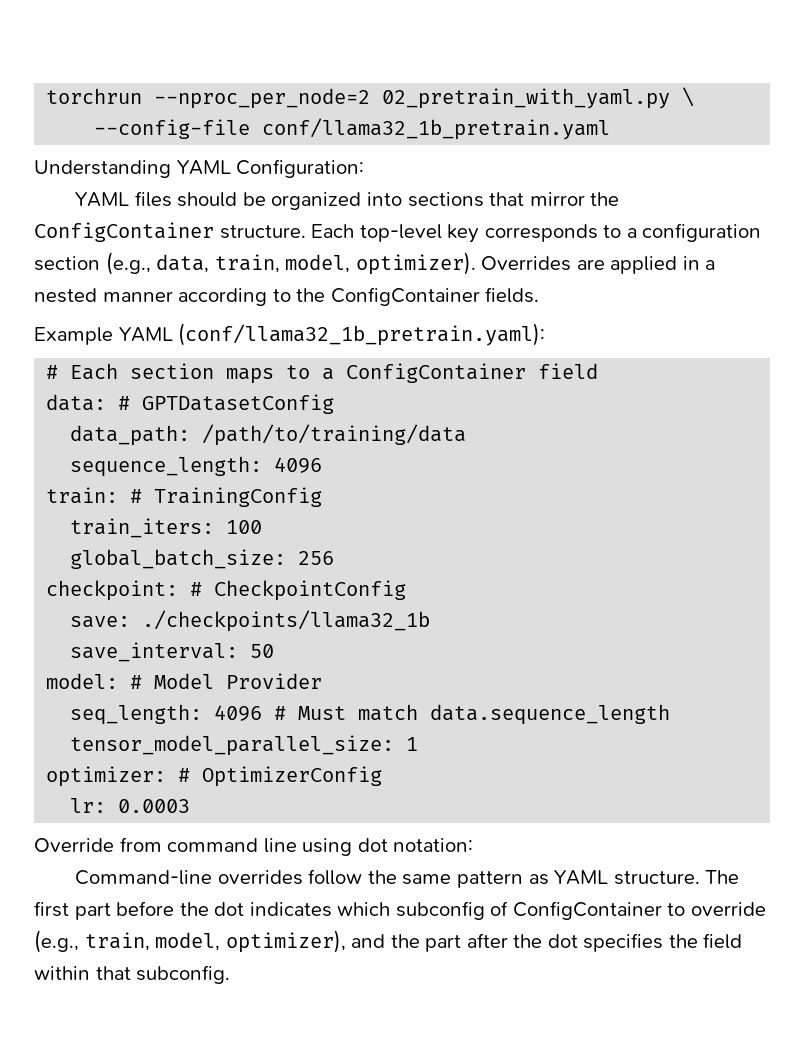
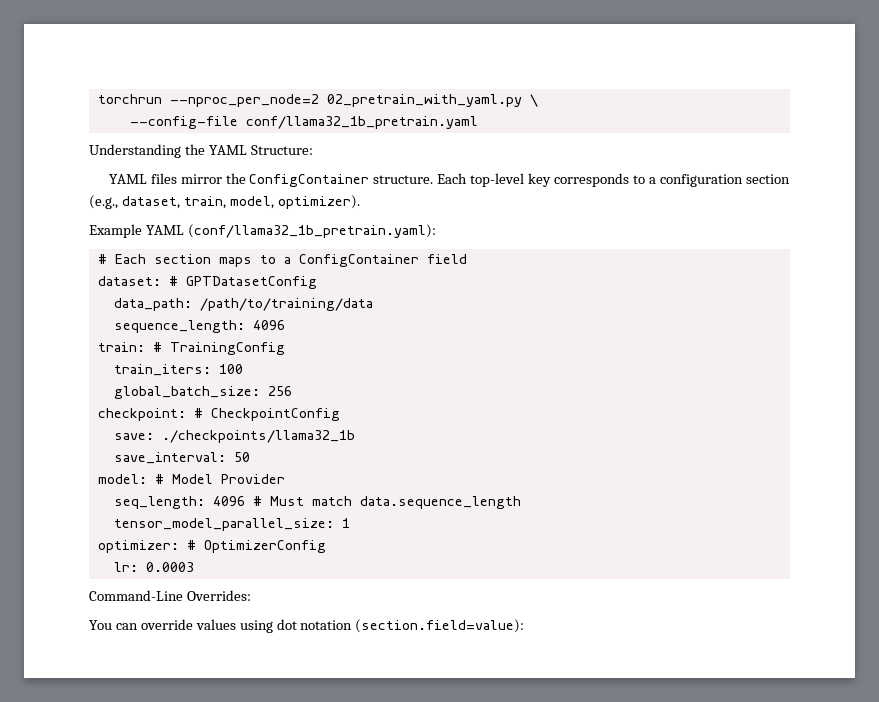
- Understanding YAML Configuration:
+ Understanding the YAML Structure:
- YAML files should be organized into sections that mirror the ConfigContainer structure.
+ YAML files mirror the ConfigContainer structure.
- Each top-level key corresponds to a configuration section (e.g., data, train, model, optimizer). Overrides are applied in a nested manner according to the ConfigContainer fields.
+ Each top-level key corresponds to a configuration section (e.g., dataset, train, model, optimizer).
- data: # GPTDatasetConfig
+ dataset: # GPTDatasetConfig
- Override from command line using dot notation:
- Command-line overrides follow the same pattern as YAML structure. The first part before the dot indicates which subconfig of ConfigContainer to override (e.g., train, model, optimizer), and the part after the dot specifies the field within that subconfig.
+ Command-Line Overrides:
+ You can override values using dot notation (section.field=value):

